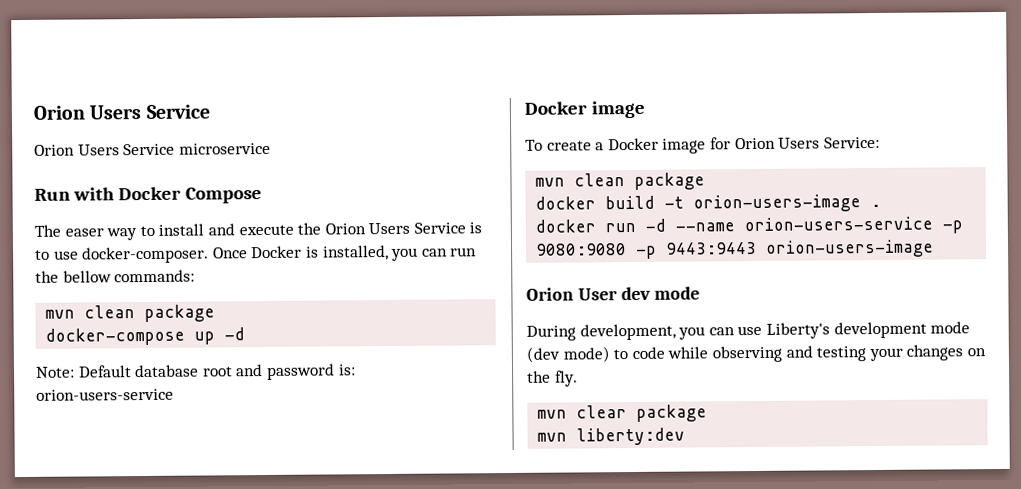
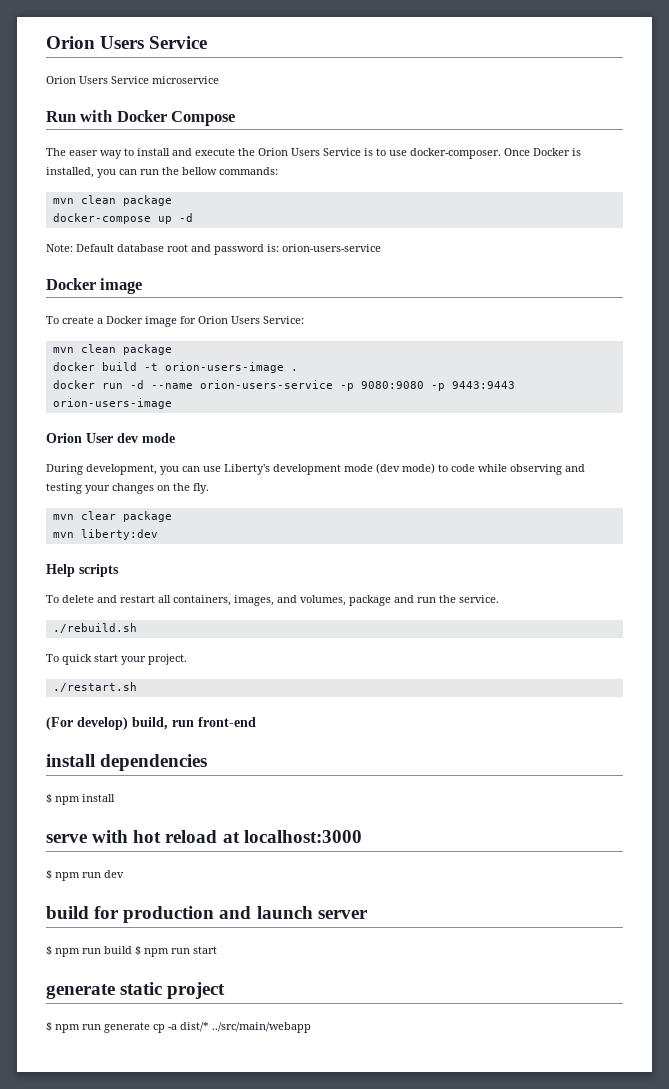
+ Help scripts
+ To delete and restart all containers, images, and volumes, package and run the service.
+ ./rebuild.sh
+ To quick start your project.
+ ./restart.sh
+ (For develop) build, run front-end
+ install dependencies
+ $ npm install
+ serve with hot reload at localhost:3000
+ $ npm run dev
+ build for production and launch server
+ $ npm run build $ npm run start
+ generate static project
+ $ npm run generate cp -a dist/* ../src/main/webapp

